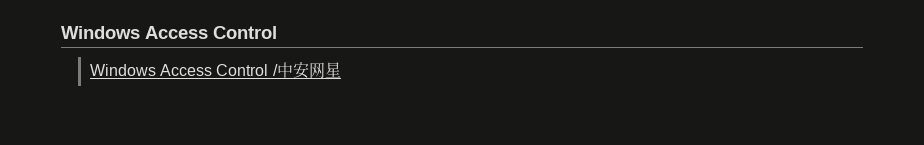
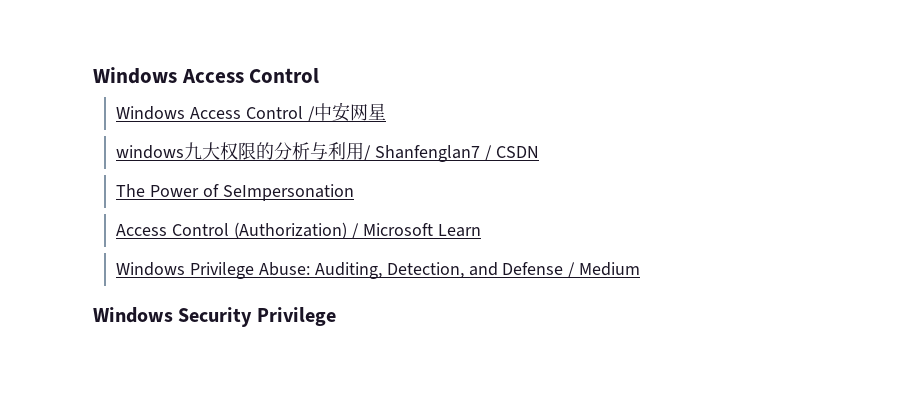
+ windows九大权限的分析与利用/ Shanfenglan7 / CSDN
+ The Power of SeImpersonation
+ Access Control (Authorization) / Microsoft Learn
+ Windows Privilege Abuse: Auditing, Detection, and Defense / Medium
+ Windows Security Privilege

